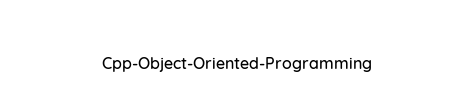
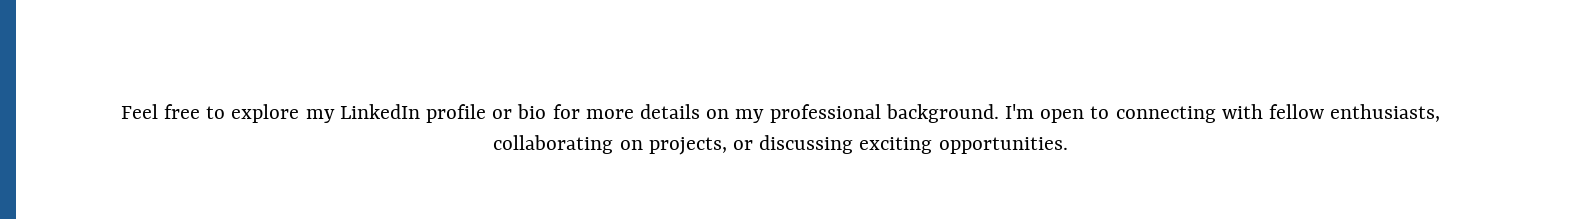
- Cpp-Object-Oriented-Programming
+ Feel free to explore my LinkedIn profile or bio for more details on my professional background. I'm open to connecting with fellow enthusiasts, collaborating on projects, or discussing exciting opportunities.

